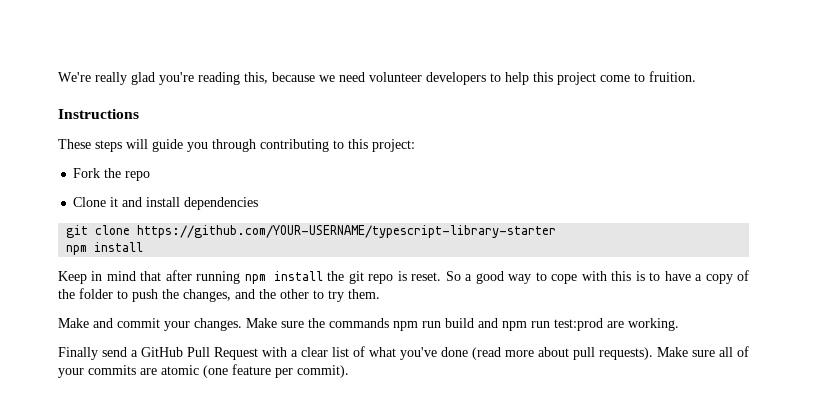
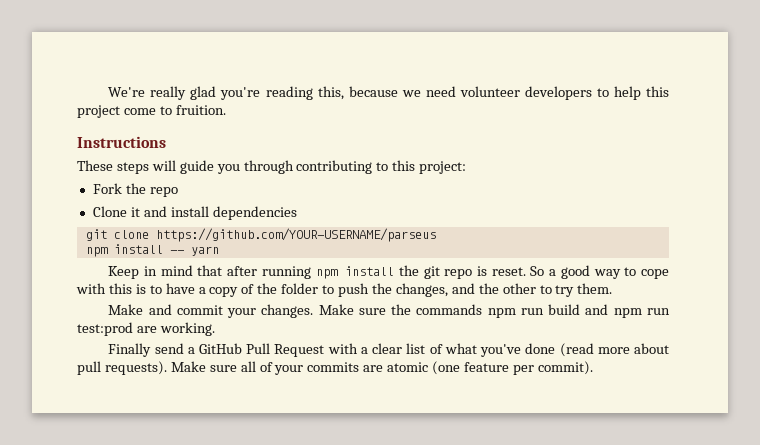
- git clone https://github.com/YOUR-USERNAME/typescript-library-starter
- npm install
+ git clone https://github.com/YOUR-USERNAME/parseus
+ npm install -- yarn

